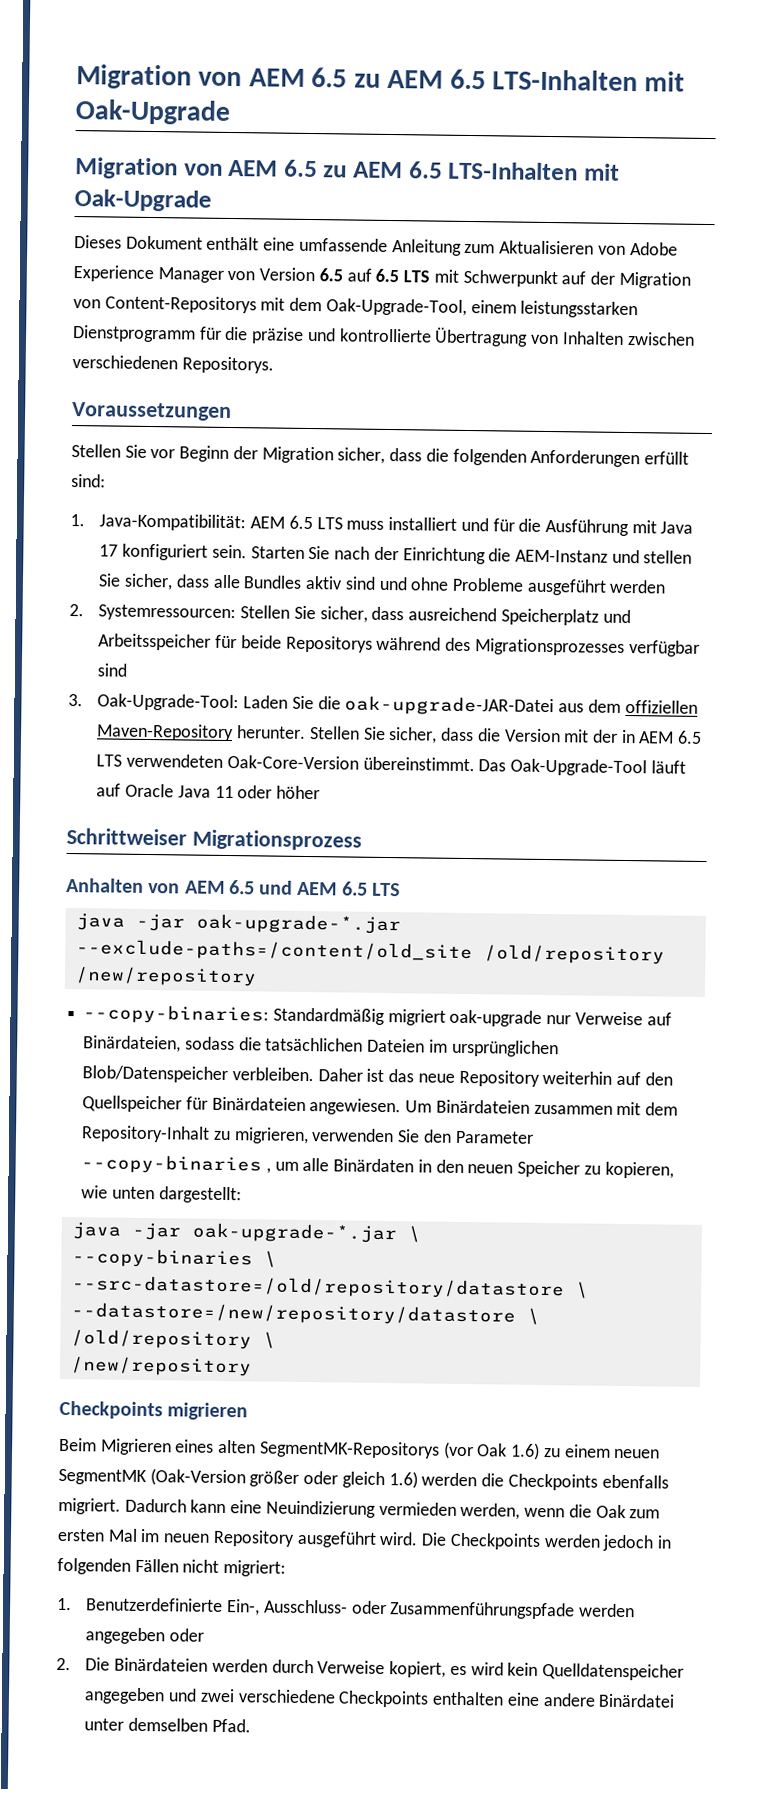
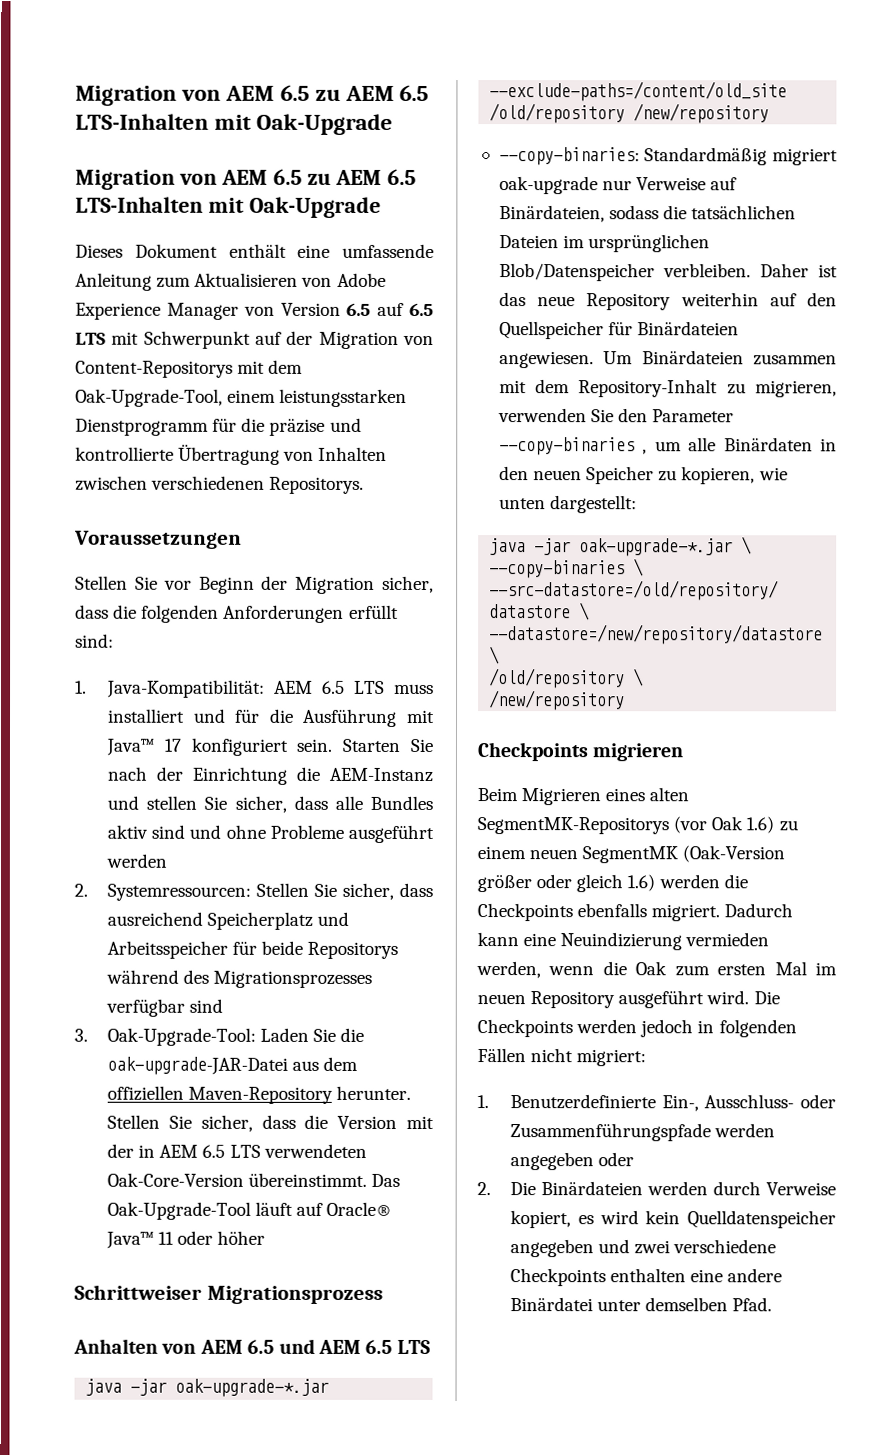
- 1. Java-Kompatibilität: AEM 6.5 LTS muss installiert und für die Ausführung mit Java 17 konfiguriert sein.
+ 1. Java-Kompatibilität: AEM 6.5 LTS muss installiert und für die Ausführung mit Java™ 17 konfiguriert sein.
- Das Oak-Upgrade-Tool läuft auf Oracle Java 11 oder höher
+ Das Oak-Upgrade-Tool läuft auf Oracle® Java™ 11 oder höher

